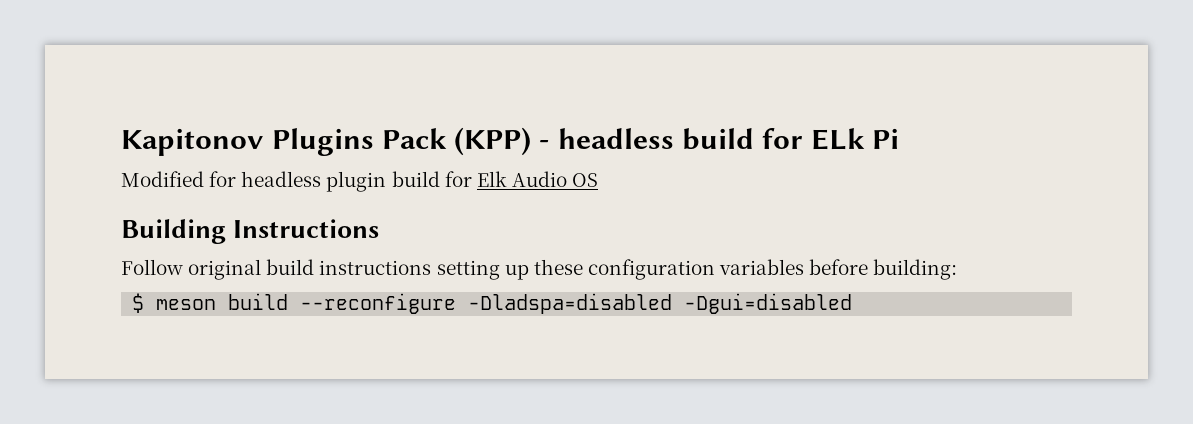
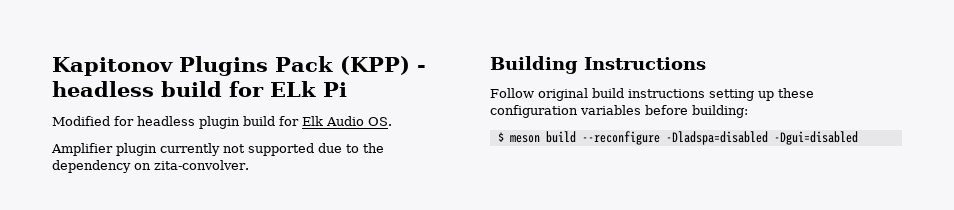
- Modified for headless plugin build for Elk Audio OS
+ Modified for headless plugin build for Elk Audio OS.
+ Amplifier plugin currently not supported due to the dependency on zita-convolver.

